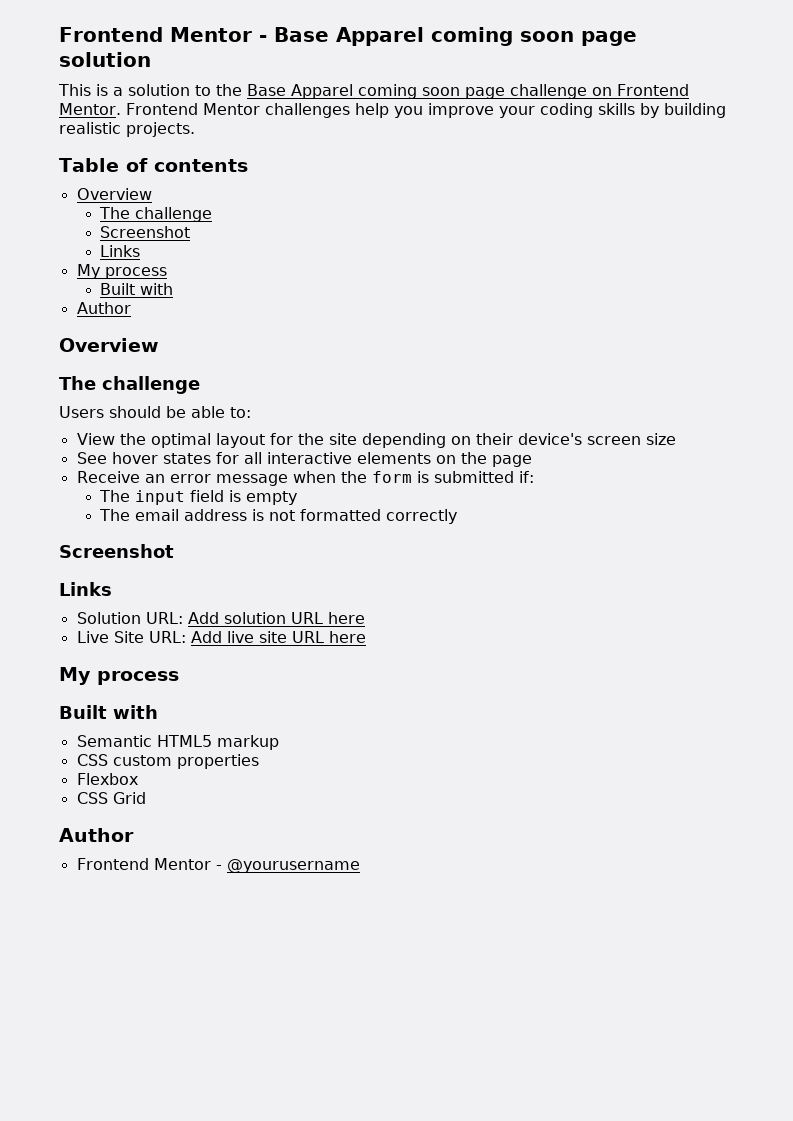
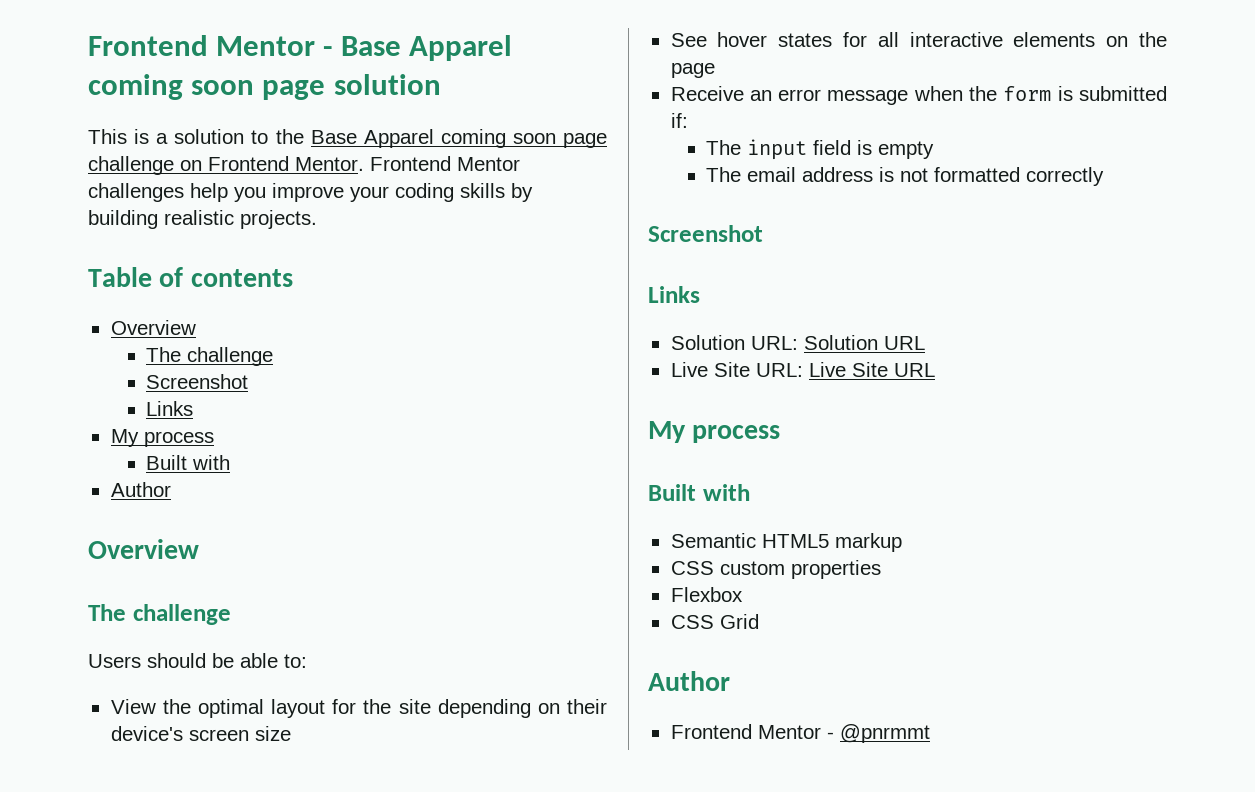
- Solution URL: Add solution URL here
+ Solution URL: Solution URL
- Live Site URL: Add live site URL here
+ Live Site URL: Live Site URL
- Frontend Mentor - @yourusername
+ Frontend Mentor - @pnrmmt

